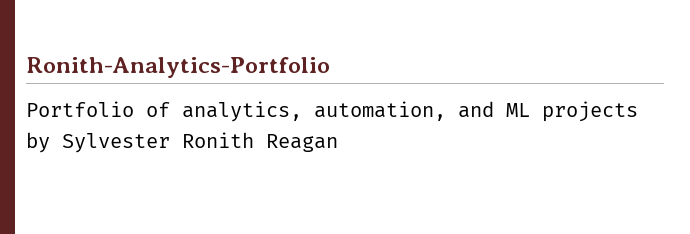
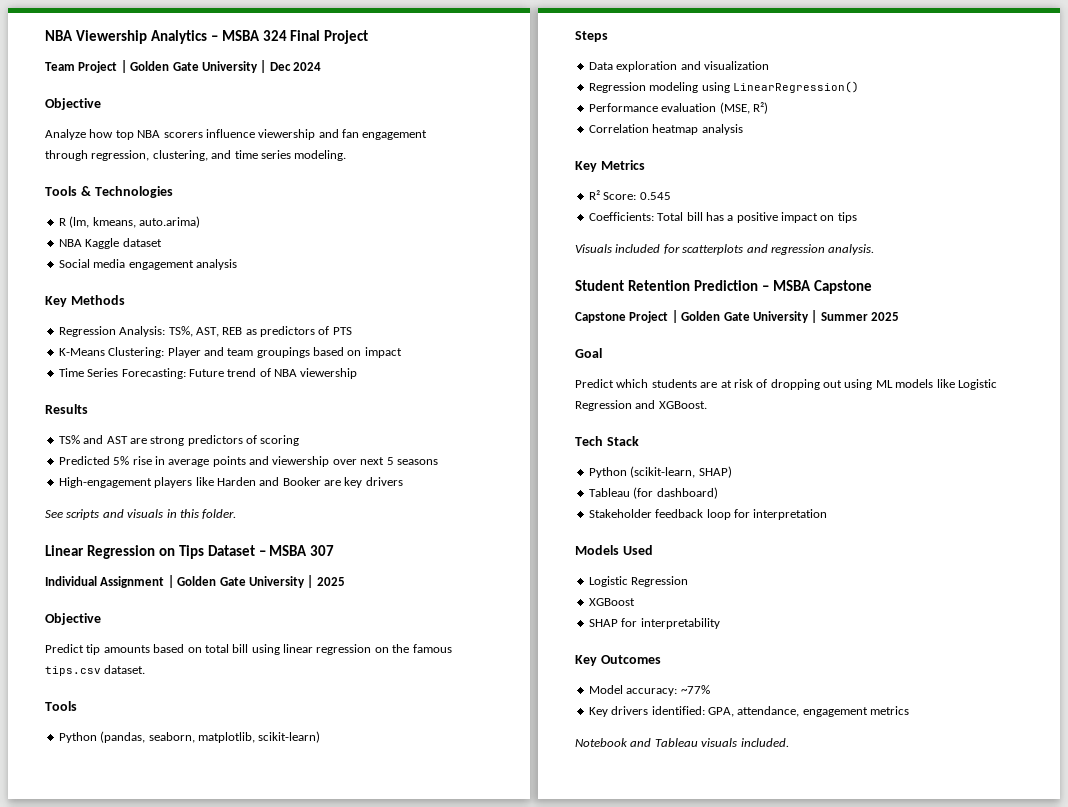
- Ronith-Analytics-Portfolio
- Portfolio of analytics, automation, and ML projects by Sylvester Ronith Reagan
+ NBA Viewership Analytics – MSBA 324 Final Project
+ Team Project | Golden Gate University | Dec 2024
+ Objective
+ Analyze how top NBA scorers influence viewership and fan engagement through regression, clustering, and time series modeling.
+ Tools & Technologies
+ R (lm, kmeans, auto.arima)
+ NBA Kaggle dataset
+ Social media engagement analysis
+ Key Methods
+ Regression Analysis: TS%, AST, REB as predictors of PTS
+ K-Means Clustering: Player and team groupings based on impact
+ Time Series Forecasting: Future trend of NBA viewership
+ Results
+ TS% and AST are strong predictors of scoring
+ Predicted 5% rise in average points and viewership over next 5 seasons
+ High-engagement players like Harden and Booker are key drivers
+ See scripts and visuals in this folder.
+ Linear Regression on Tips Dataset – MSBA 307
+ Individual Assignment | Golden Gate University | 2025
+ Objective
+ Predict tip amounts based on total bill using linear regression on the famous tips.csv dataset.
+ Tools
+ Python (pandas, seaborn, matplotlib, scikit-learn)
+ Steps
+ Data exploration and visualization
+ Regression modeling using LinearRegression()
+ Performance evaluation (MSE, R²)
+ Correlation heatmap analysis
+ Key Metrics
+ R² Score: 0.545
+ Coefficients: Total bill has a positive impact on tips
+ Visuals included for scatterplots and regression analysis.
+ Student Retention Prediction – MSBA Capstone
+ Capstone Project | Golden Gate University | Summer 2025
+ Goal
+ Predict which students are at risk of dropping out using ML models like Logistic Regression and XGBoost.
+ Tech Stack
+ Python (scikit-learn, SHAP)
+ Tableau (for dashboard)
+ Stakeholder feedback loop for interpretation
+ Models Used
+ Logistic Regression
+ XGBoost
+ SHAP for interpretability
+ Key Outcomes
+ Model accuracy: ~77%
+ Key drivers identified: GPA, attendance, engagement metrics
+ Notebook and Tableau visuals included.

